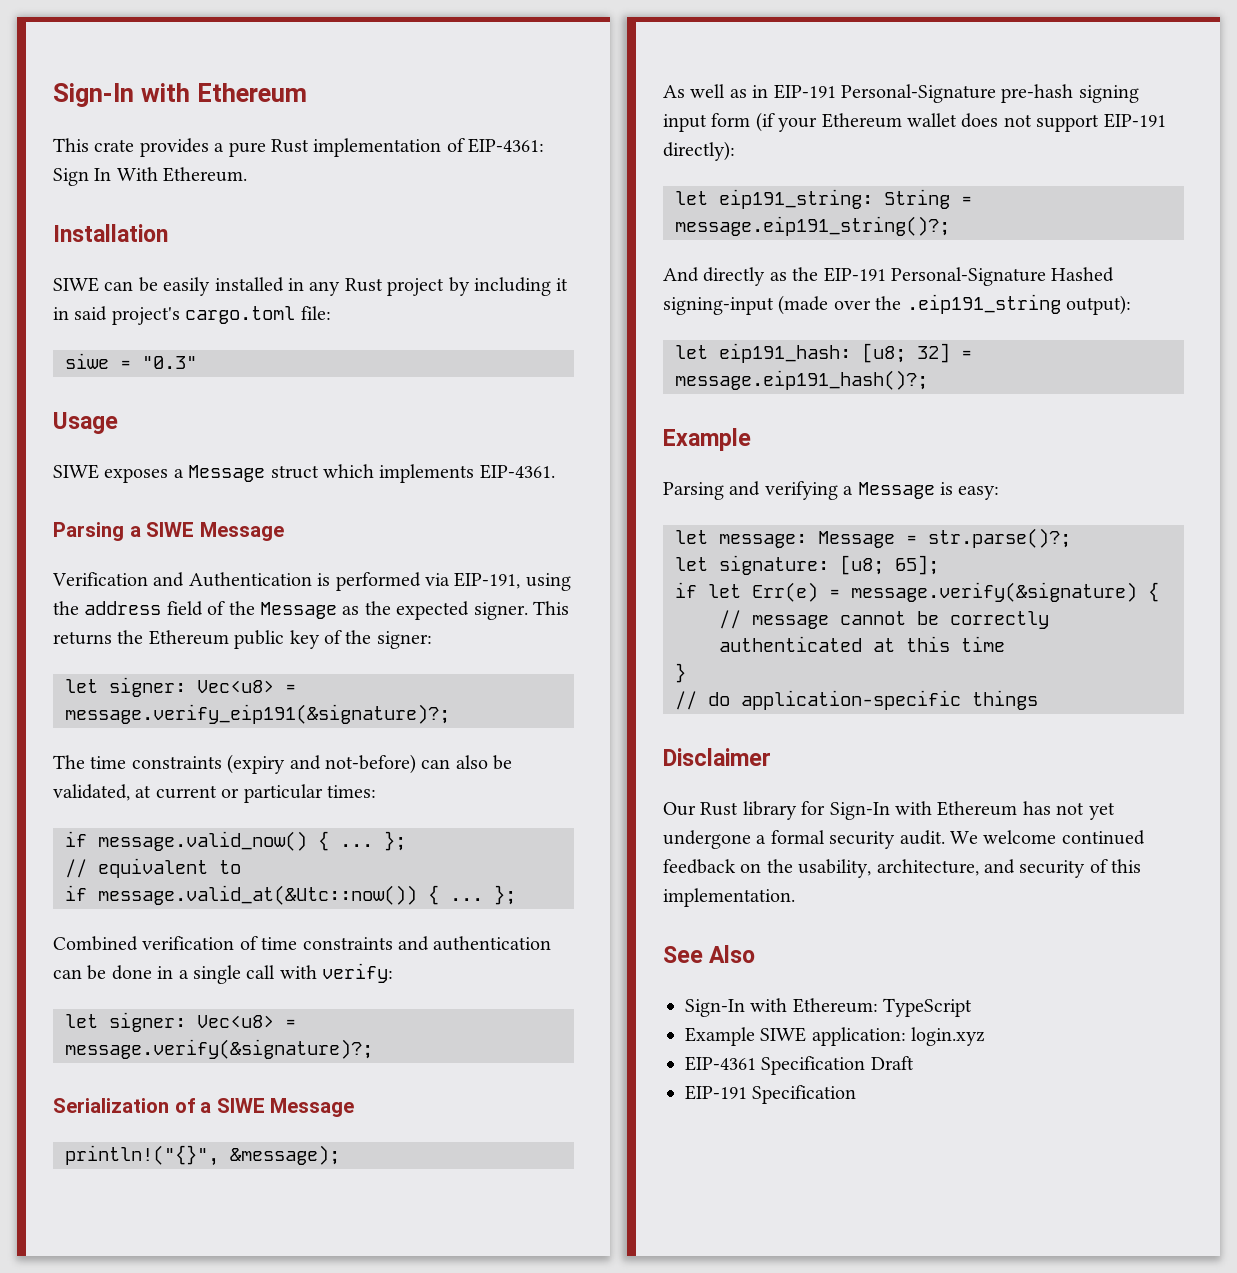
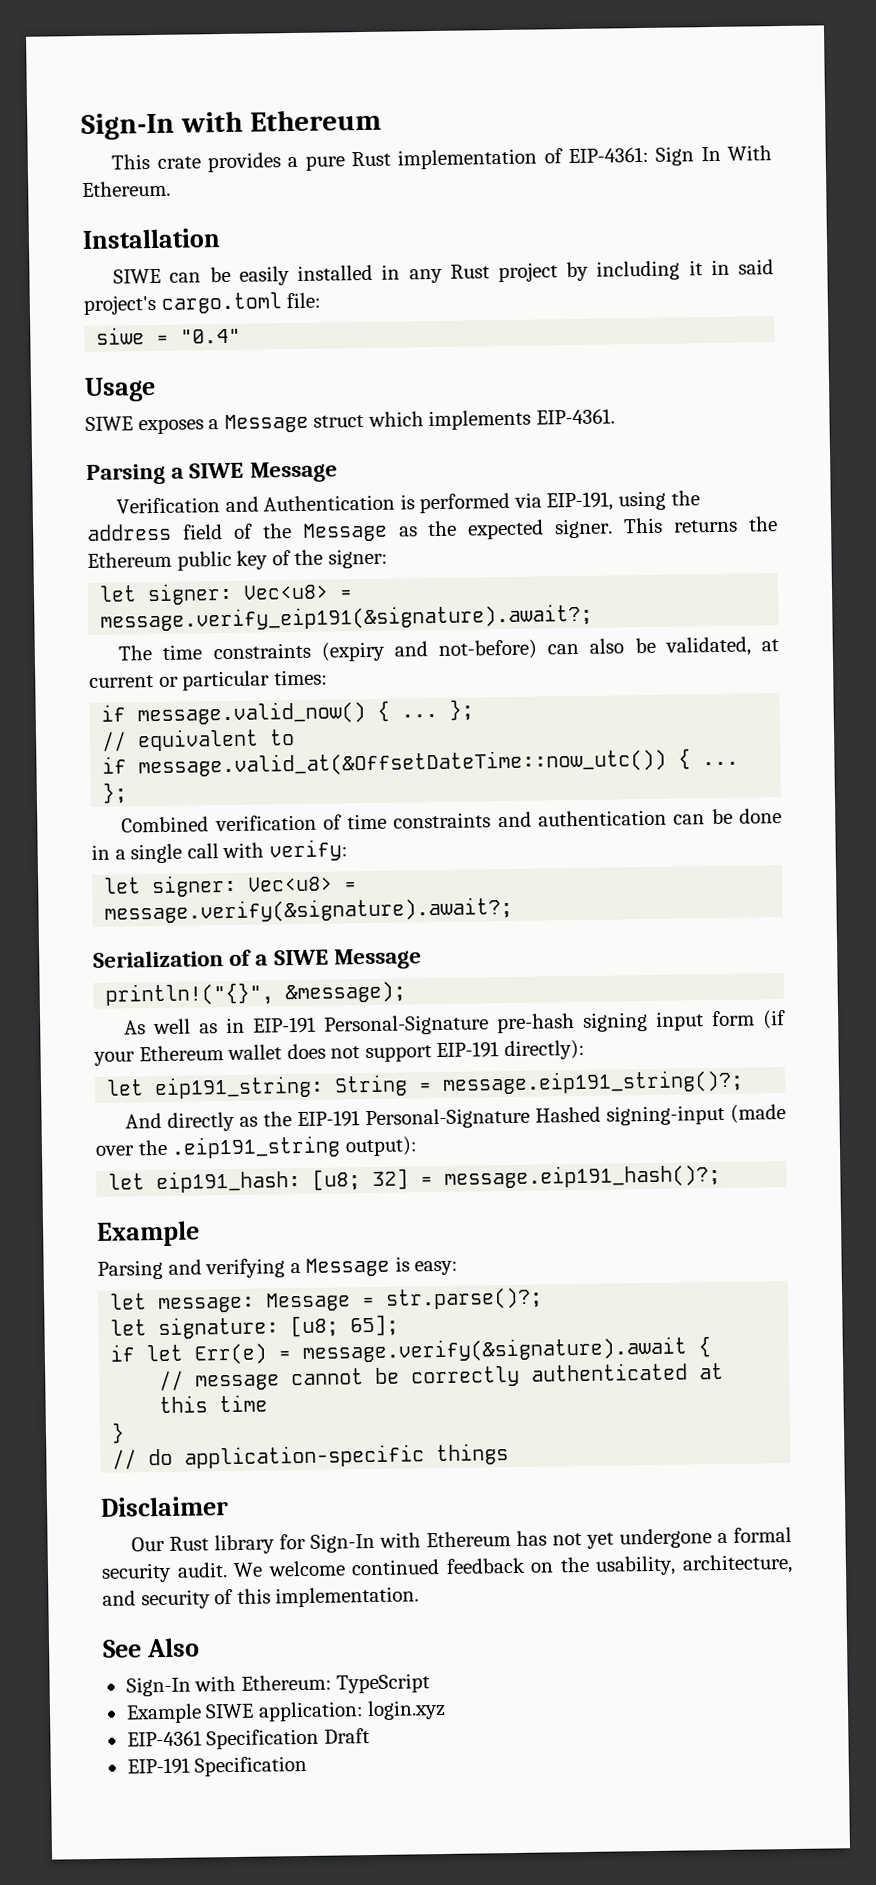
- siwe = "0.3"
+ siwe = "0.4"
- let signer: Vec<u8> = message.verify_eip191(&signature)?;
+ let signer: Vec<u8> = message.verify_eip191(&signature).await?;
- if message.valid_at(&Utc::now()) { ...
+ if message.valid_at(&OffsetDateTime::now_utc()) { ...
- let signer: Vec<u8> = message.verify(&signature)?;
+ let signer: Vec<u8> = message.verify(&signature).await?;
- if let Err(e) = message.verify(&signature) {
+ if let Err(e) = message.verify(&signature).await {

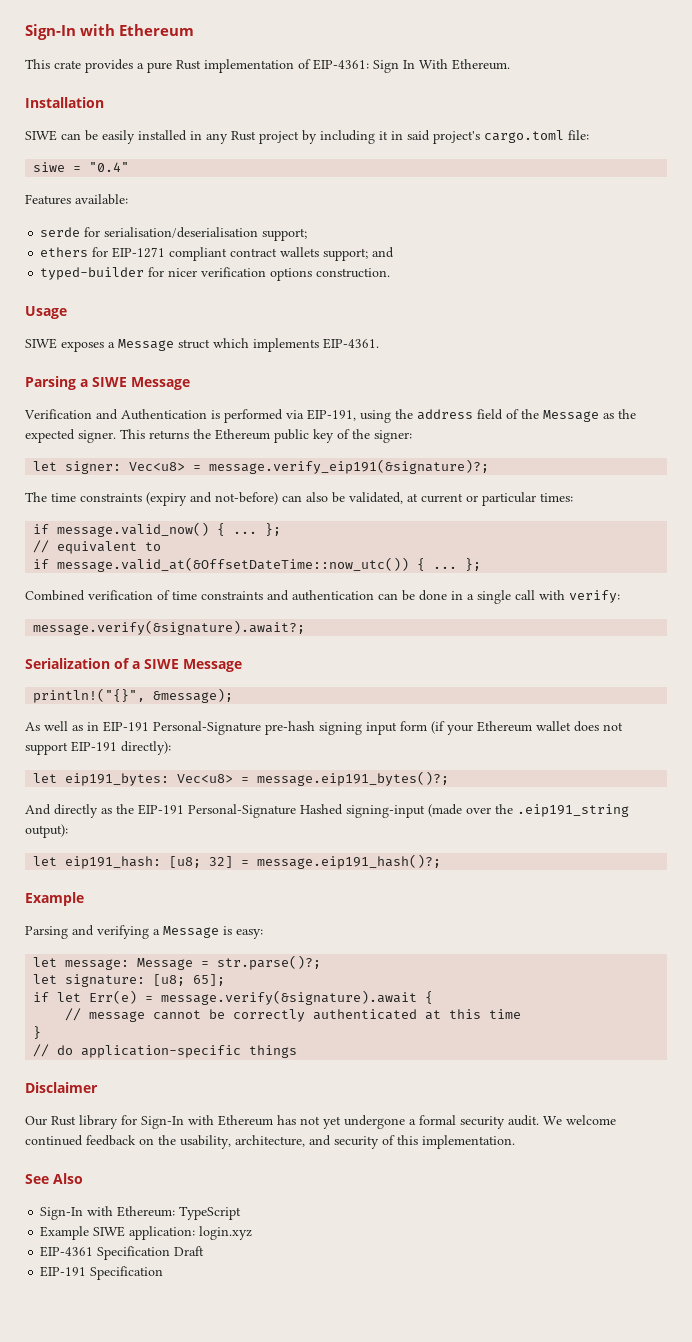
+ Features available:
+ serde for serialisation/deserialisation support;
+ ethers for EIP-1271 compliant contract wallets support; and
+ typed-builder for nicer verification options construction.
- let signer: Vec<u8> = message.verify_eip191(&signature).await?;
+ let signer: Vec<u8> = message.verify_eip191(&signature)?;
- let signer: Vec<u8> = message.verify(&signature).await?;
+ message.verify(&signature).await?;
- let eip191_string: String = message.eip191_string()?;
+ let eip191_bytes: Vec<u8> = message.eip191_bytes()?;

